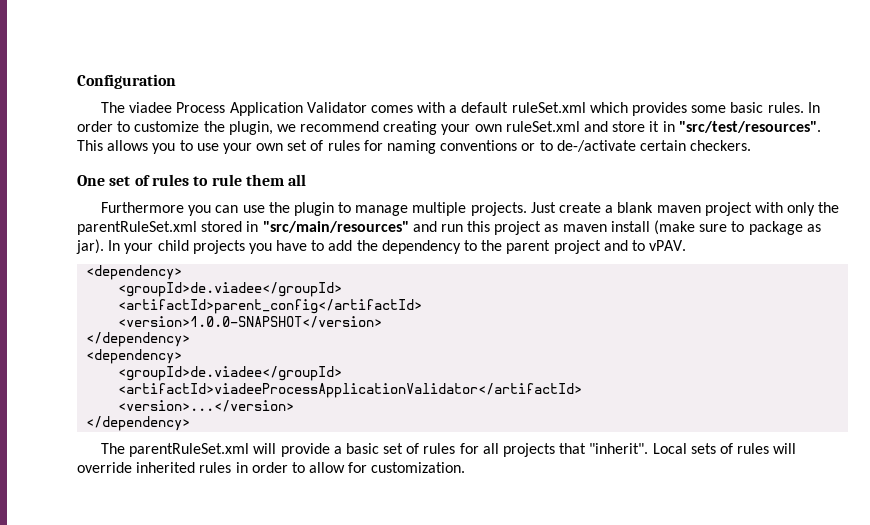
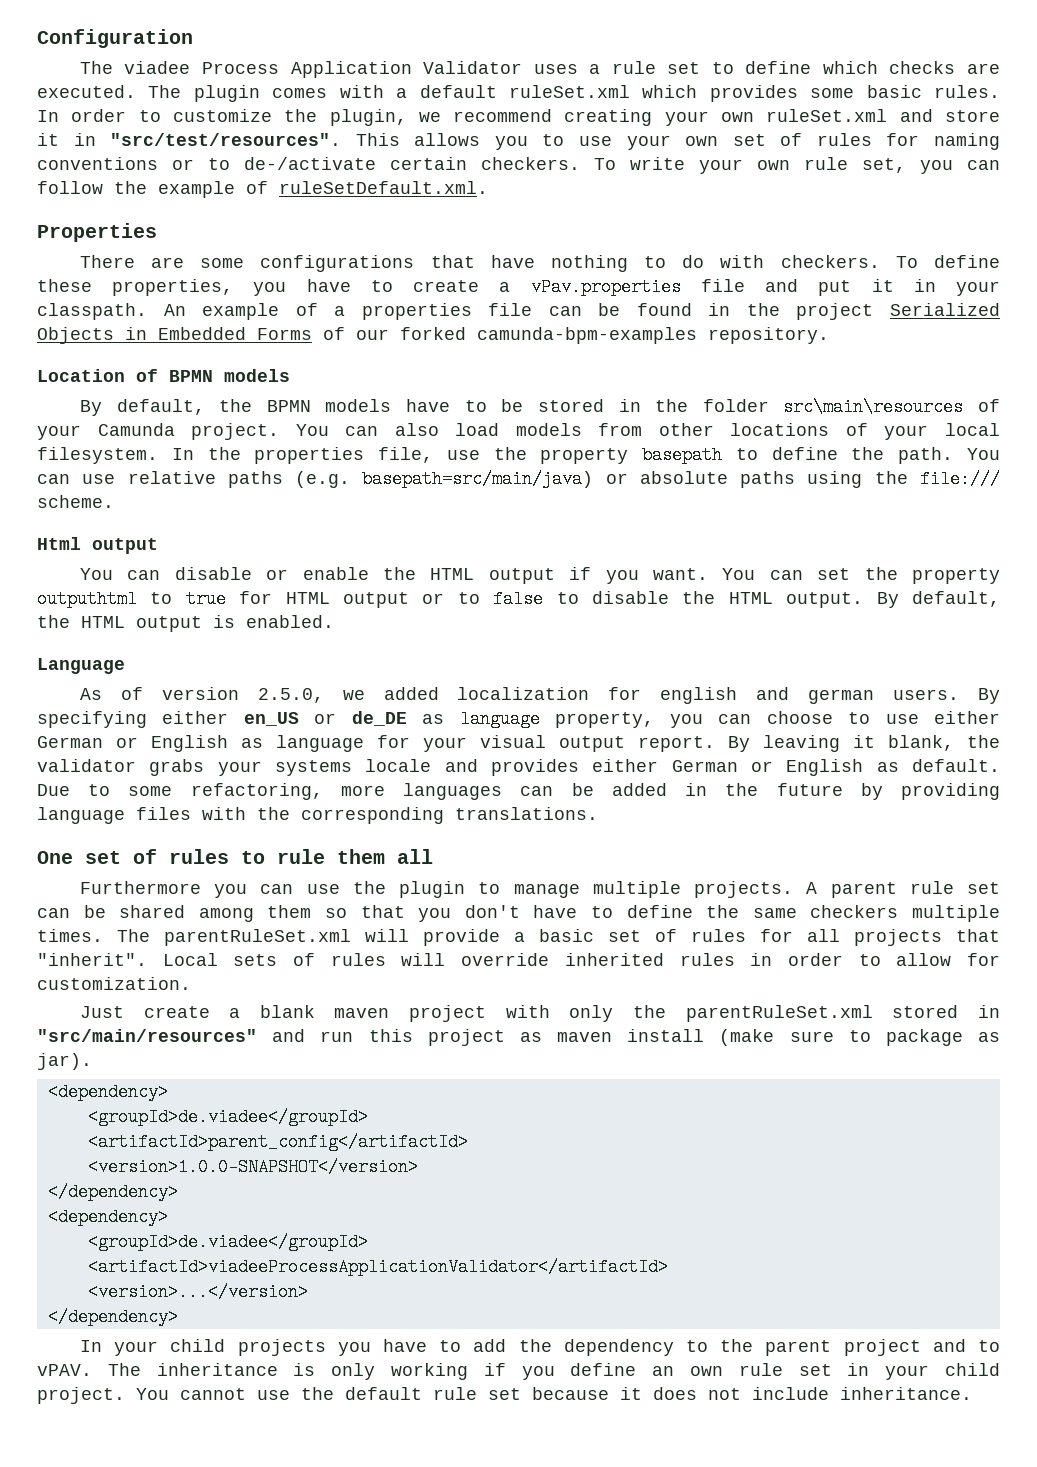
- The viadee Process Application Validator comes with a default ruleSet.xml which provides some basic rules.
+ The viadee Process Application Validator uses a rule set to define which checks are executed. The plugin comes with a default ruleSet.xml which provides some basic rules.
+ To write your own rule set, you can follow the example of ruleSetDefault.xml.
+ Properties
+ There are some configurations that have nothing to do with checkers. To define these properties, you have to create a vPav.properties file and put it in your classpath. An example of a properties file can be found in the project Serialized Objects in Embedded Forms of our forked camunda-bpm-examples repository.
+ Location of BPMN models
+ By default, the BPMN models have to be stored in the folder src\main\resources of your Camunda project. You can also load models from other locations of your local filesystem. In the properties file, use the property basepath to define the path. You can use relative paths (e.g. basepath=src/main/java) or absolute paths using the file:/// scheme.
+ Html output
+ You can disable or enable the HTML output if you want. You can set the property outputhtml to true for HTML output or to false to disable the HTML output. By default, the HTML output is enabled.
+ Language
+ As of version 2.5.0, we added localization for english and german users. By specifying either en_US or de_DE as language property, you can choose to use either German or English as language for your visual output report. By leaving it blank, the validator grabs your systems locale and provides either German or English as default. Due to some refactoring, more languages can be added in the future by providing language files with the corresponding translations.
- Just create a blank maven project with only the parentRuleSet.xml stored in "src/main/resources" and run this project as maven install (make sure to package as jar). In your child projects you have to add the dependency to the parent project and to vPAV.
- <dependency>
- <groupId>de.viadee</groupId>
- <artifactId>parent_config</artifactId>
- <version>1.0.0-SNAPSHOT</version>
- </dependency>
- <dependency>
- <groupId>de.viadee</groupId>
- <artifactId>viadeeProcessApplicationValidator</artifactId>
- <version>...</version>
- </dependency>
- The parentRuleSet.xml will provide a basic set of rules for all projects that "inherit".
+ A parent rule set can be shared among them so that you don't have to define the same checkers multiple times. The parentRuleSet.xml will provide a basic set of rules for all projects that "inherit".
+ Just create a blank maven project with only the parentRuleSet.xml stored in "src/main/resources" and run this project as maven install (make sure to package as jar).
+ <dependency>
+ <groupId>de.viadee</groupId>
+ <artifactId>parent_config</artifactId>
+ <version>1.0.0-SNAPSHOT</version>
+ </dependency>
+ <dependency>
+ <groupId>de.viadee</groupId>
+ <artifactId>viadeeProcessApplicationValidator</artifactId>
+ <version>...</version>
+ </dependency>
+ In your child projects you have to add the dependency to the parent project and to vPAV. The inheritance is only working if you define an own rule set in your child project. You cannot use the default rule set because it does not include inheritance.

